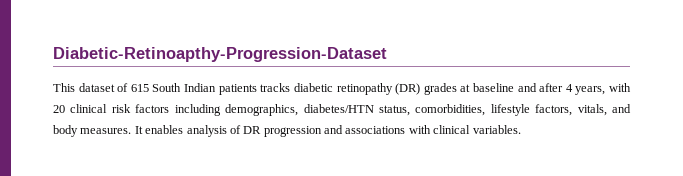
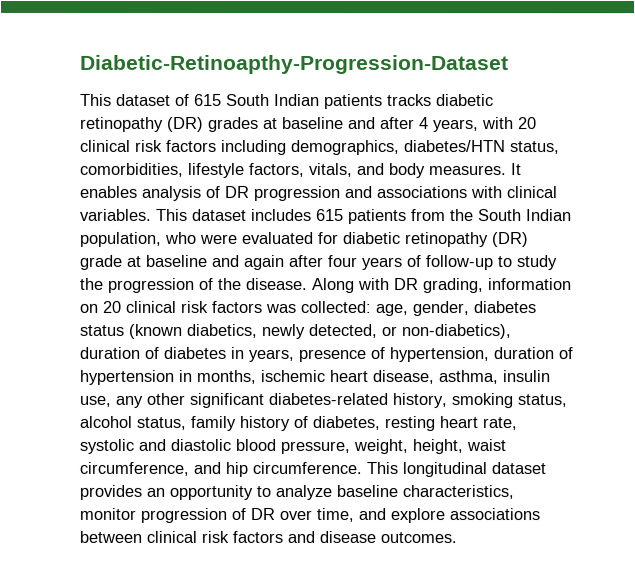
+ This dataset includes 615 patients from the South Indian population, who were evaluated for diabetic retinopathy (DR) grade at baseline and again after four years of follow-up to study the progression of the disease. Along with DR grading, information on 20 clinical risk factors was collected: age, gender, diabetes status (known diabetics, newly detected, or non-diabetics), duration of diabetes in years, presence of hypertension, duration of hypertension in months, ischemic heart disease, asthma, insulin use, any other significant diabetes-related history, smoking status, alcohol status, family history of diabetes, resting heart rate, systolic and diastolic blood pressure, weight, height, waist circumference, and hip circumference. This longitudinal dataset provides an opportunity to analyze baseline characteristics, monitor progression of DR over time, and explore associations between clinical risk factors and disease outcomes.

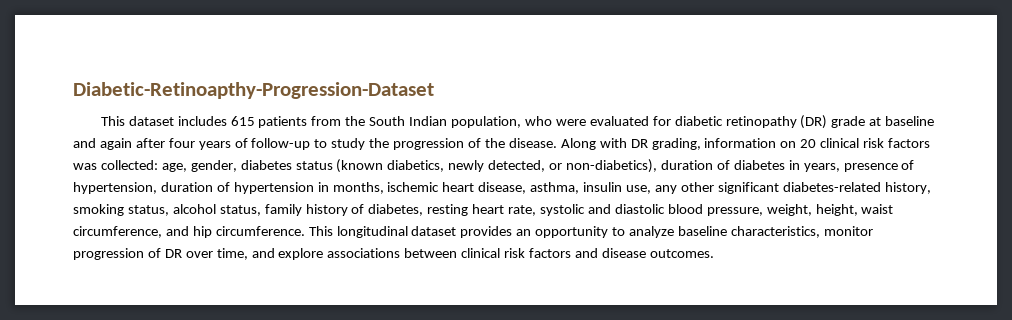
- This dataset of 615 South Indian patients tracks diabetic retinopathy (DR) grades at baseline and after 4 years, with 20 clinical risk factors including demographics, diabetes/HTN status, comorbidities, lifestyle factors, vitals, and body measures. It enables analysis of DR progression and associations with clinical variables. This dataset includes 615 patients from the South Indian population, who were evaluated for diabetic retinopathy (DR) grade at baseline and again after four years of follow-up to study the progression of the disease.
+ This dataset includes 615 patients from the South Indian population, who were evaluated for diabetic retinopathy (DR) grade at baseline and again after four years of follow-up to study the progression of the disease.

